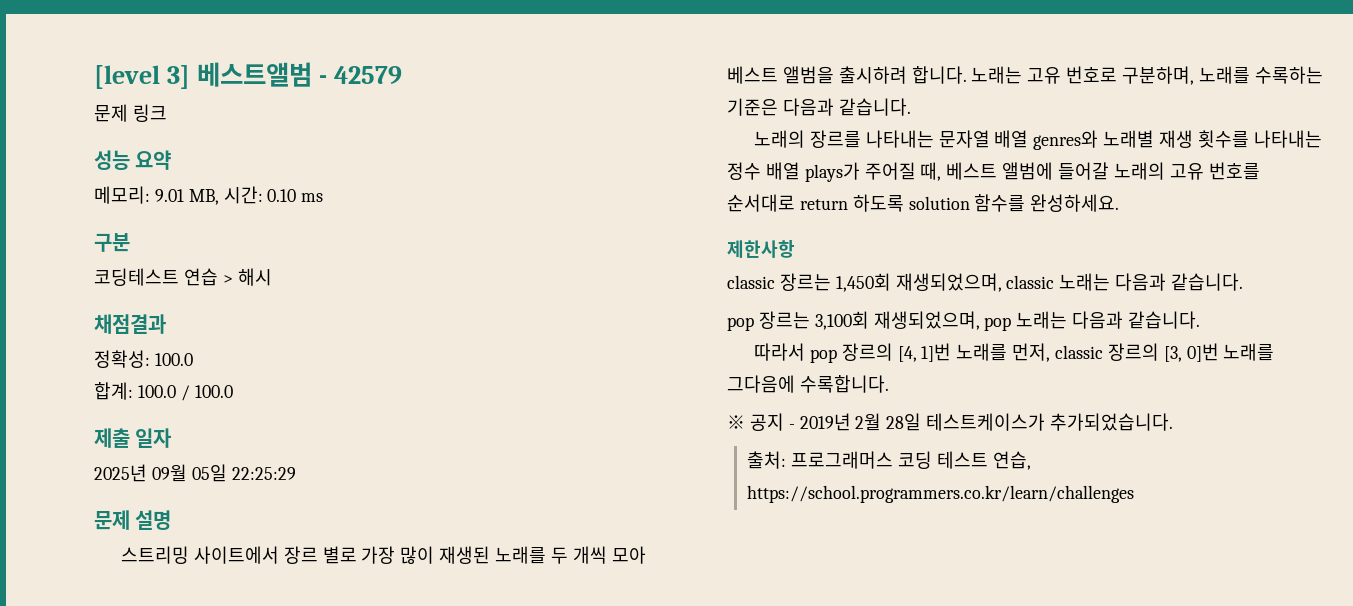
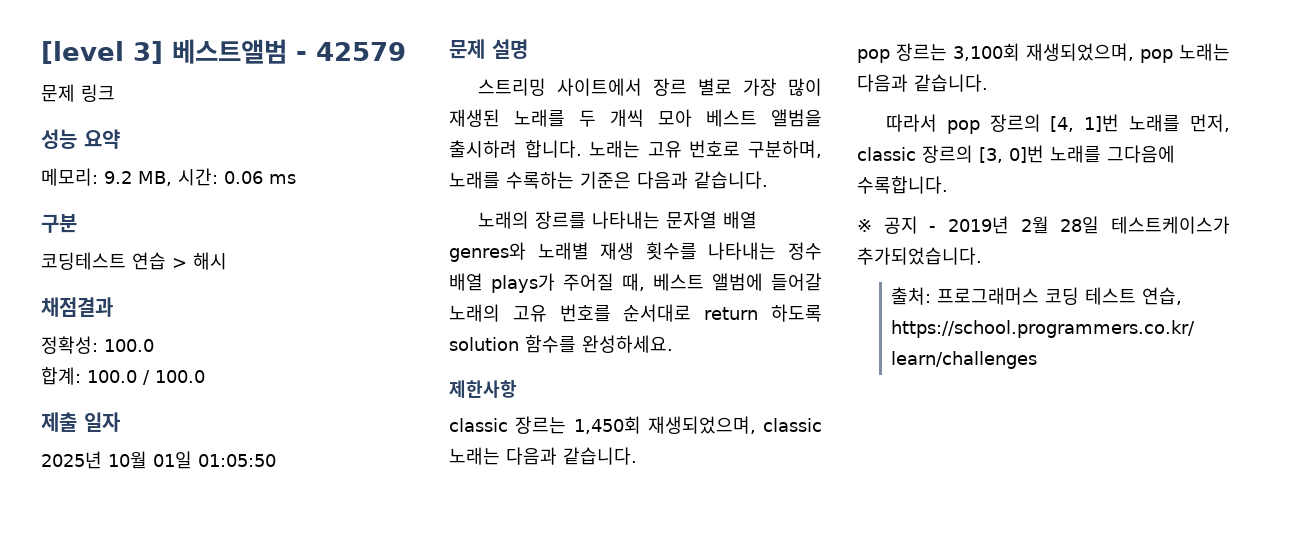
- 메모리: 9.01 MB, 시간: 0.10 ms
+ 메모리: 9.2 MB, 시간: 0.06 ms
- 2025년 09월 05일 22:25:29
+ 2025년 10월 01일 01:05:50

